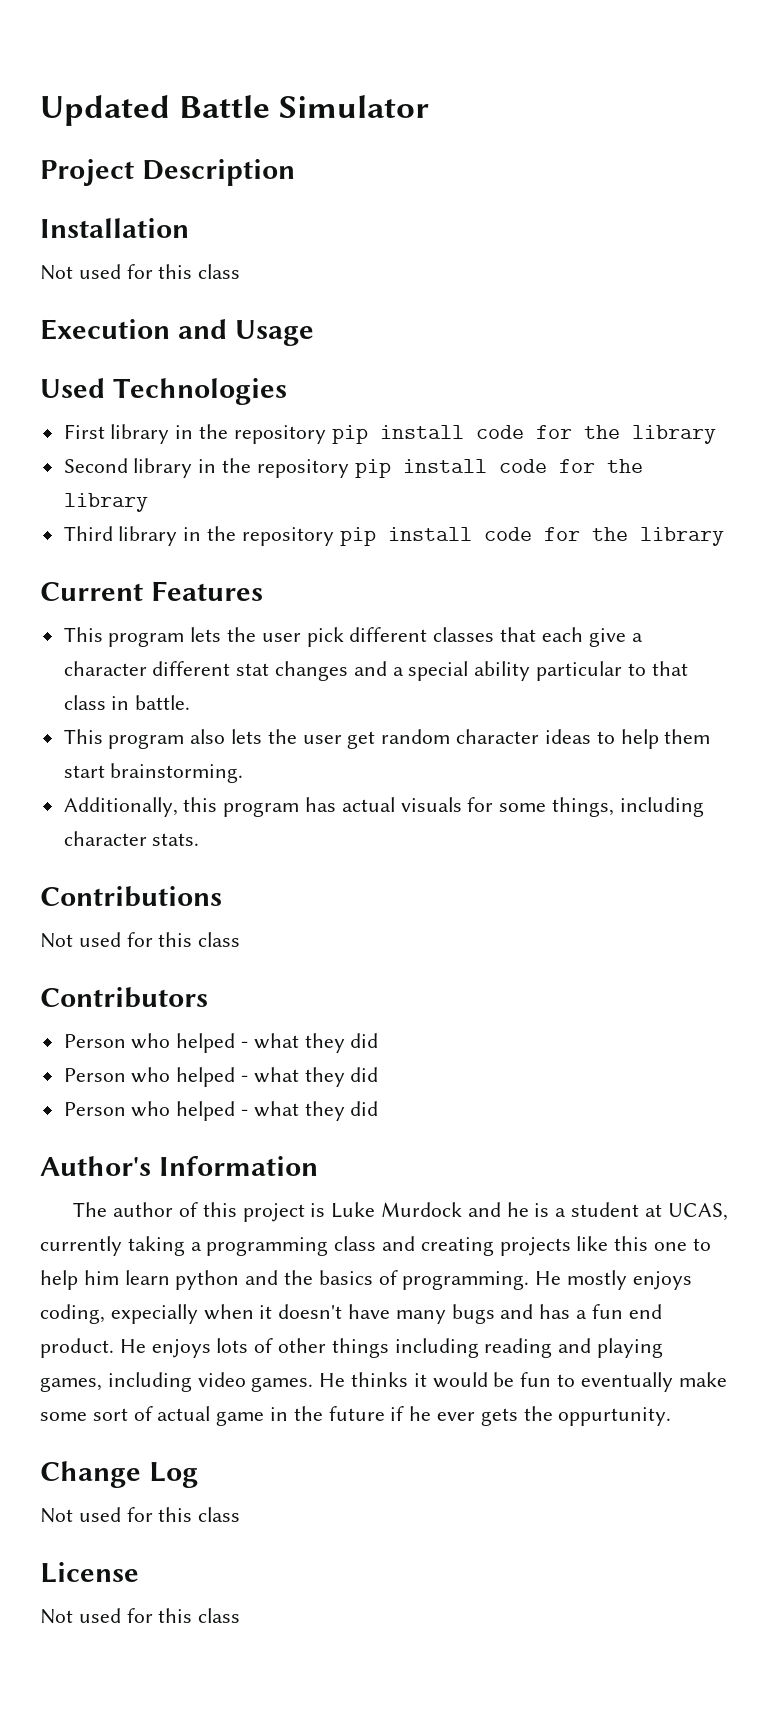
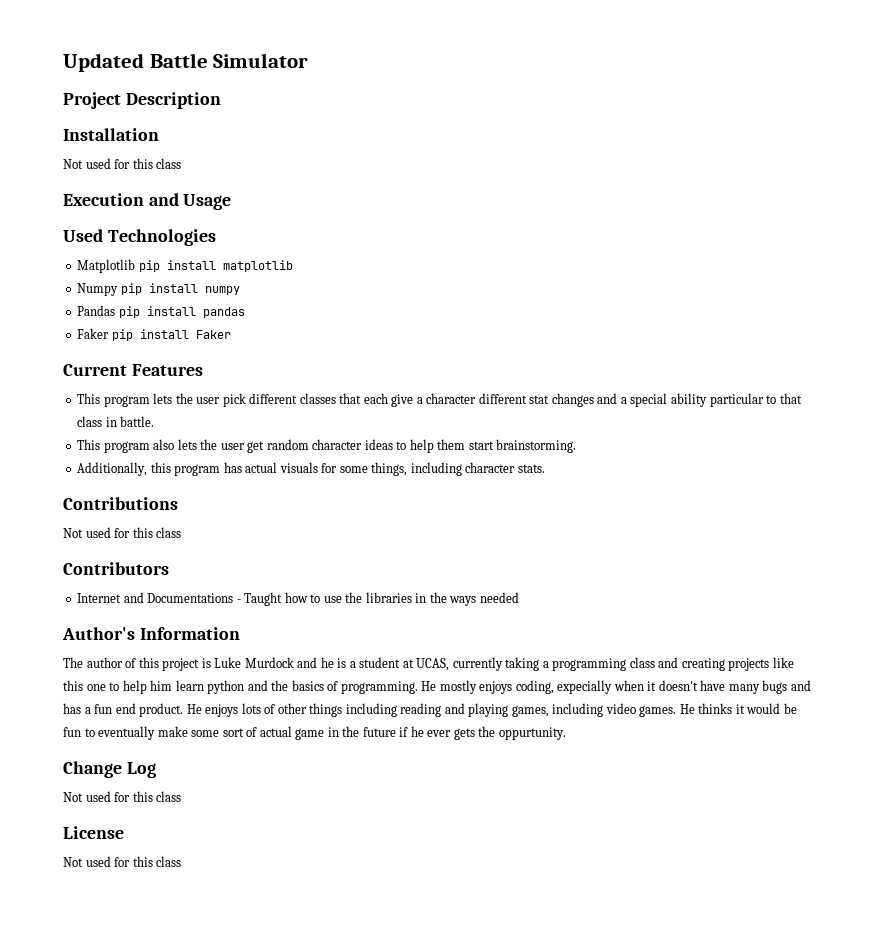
- First library in the repository pip install code for the library
- Second library in the repository pip install code for the library
- Third library in the repository pip install code for the library
+ Matplotlib pip install matplotlib
+ Numpy pip install numpy
+ Pandas pip install pandas
+ Faker pip install Faker
  Contributors
- Person who helped - what they did
- Person who helped - what they did
- Person who helped - what they did
+ Internet and Documentations - Taught how to use the libraries in the ways needed

